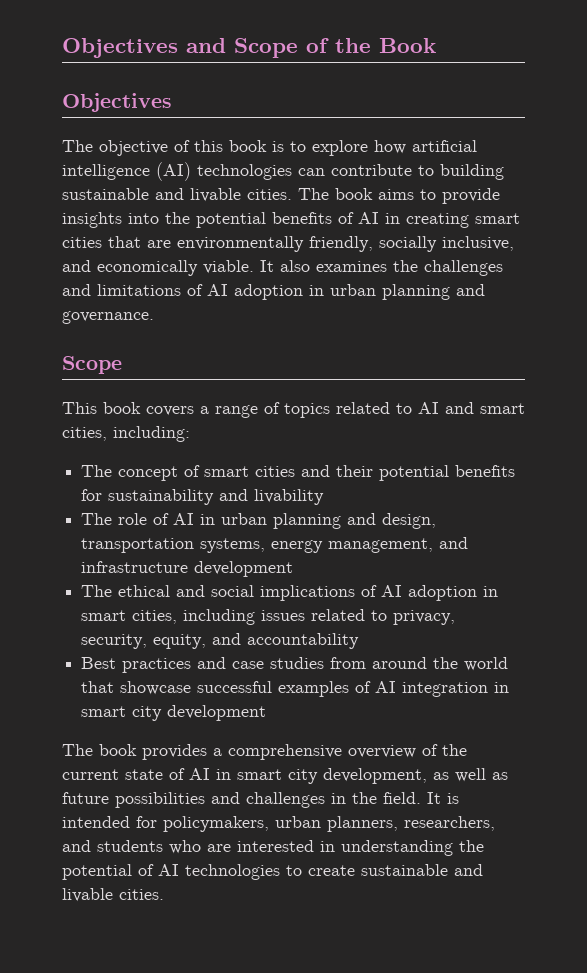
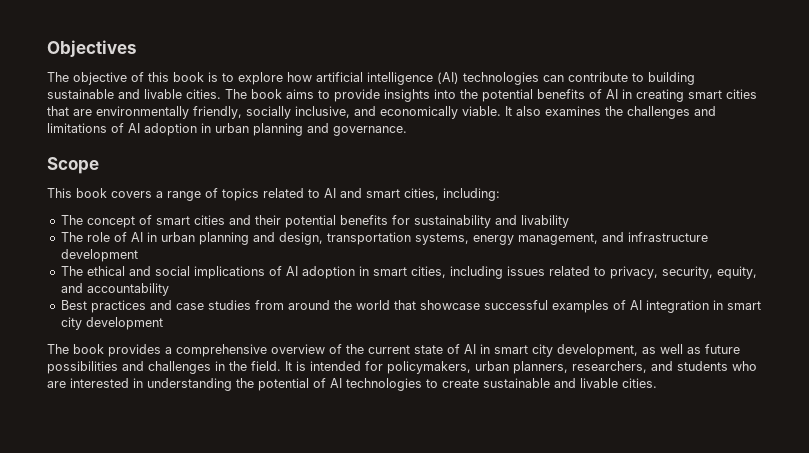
- Objectives and Scope of the Book

